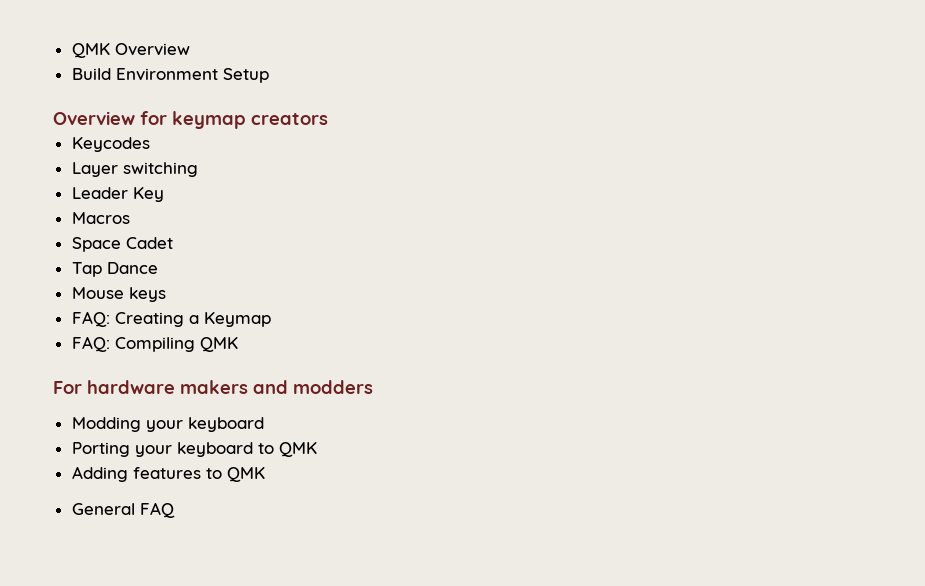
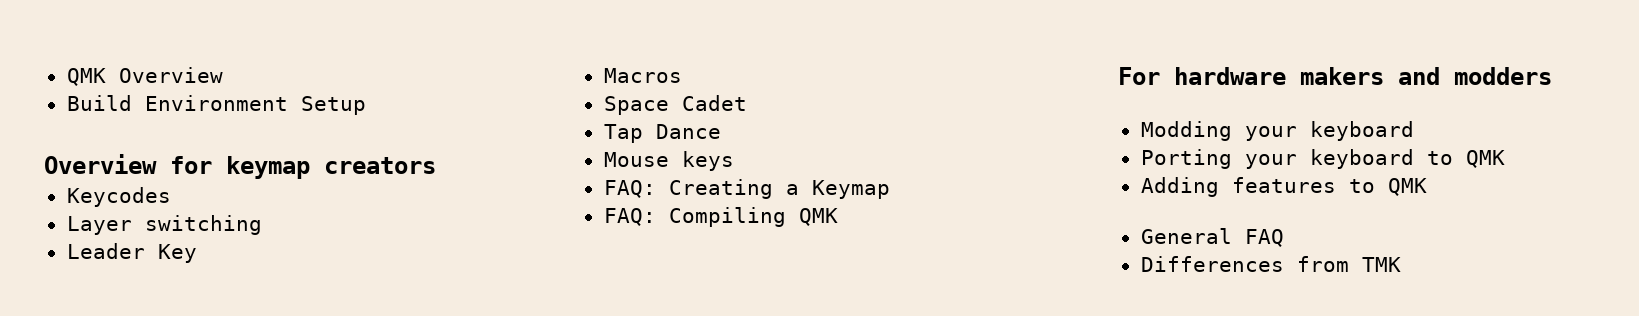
+ Differences from TMK

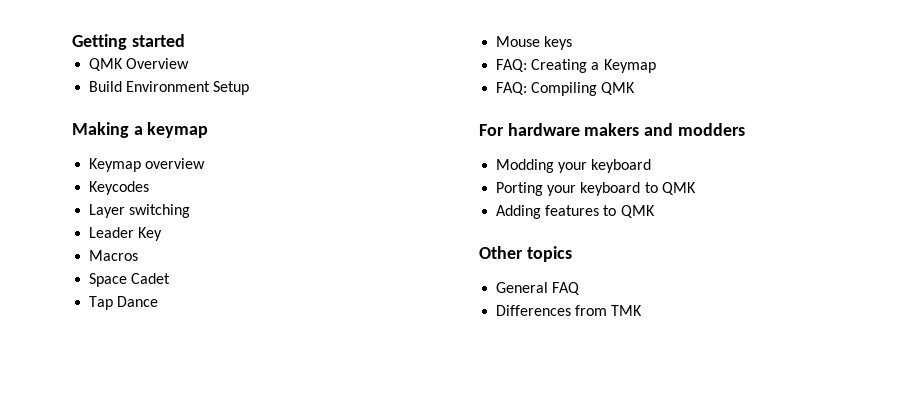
+ Getting started
- Overview for keymap creators
+ Making a keymap
+ Keymap overview
+ Other topics

